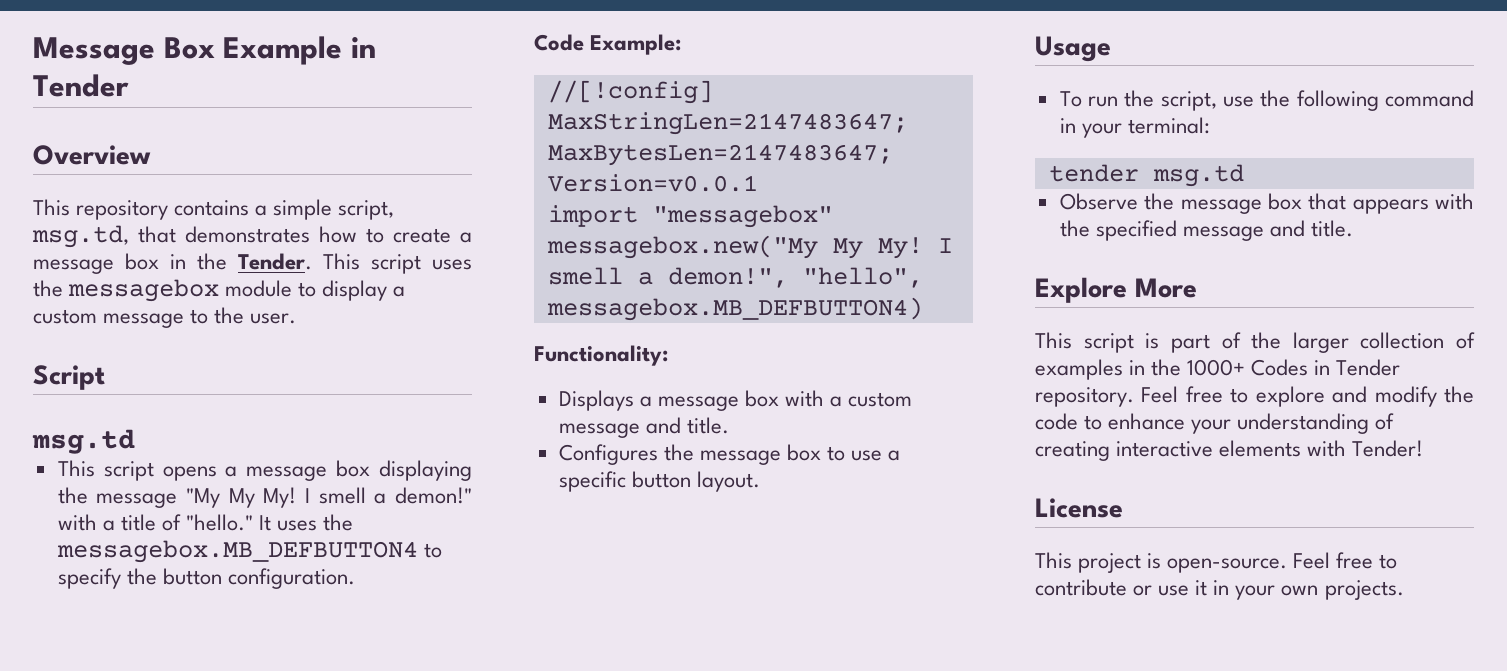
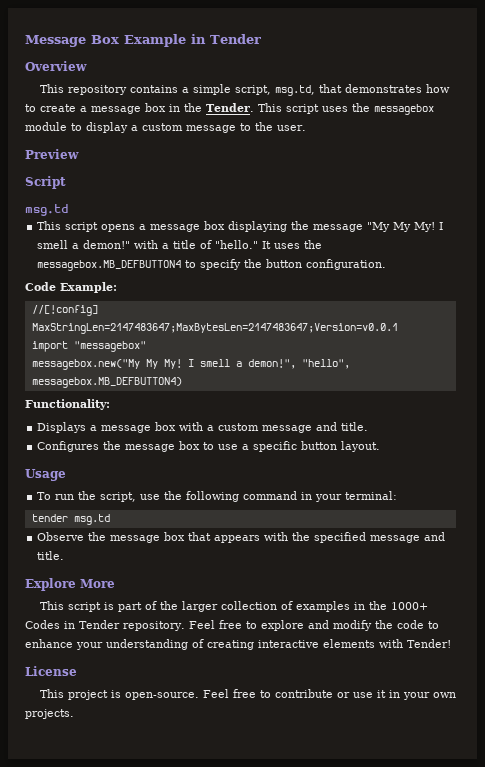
+ Preview

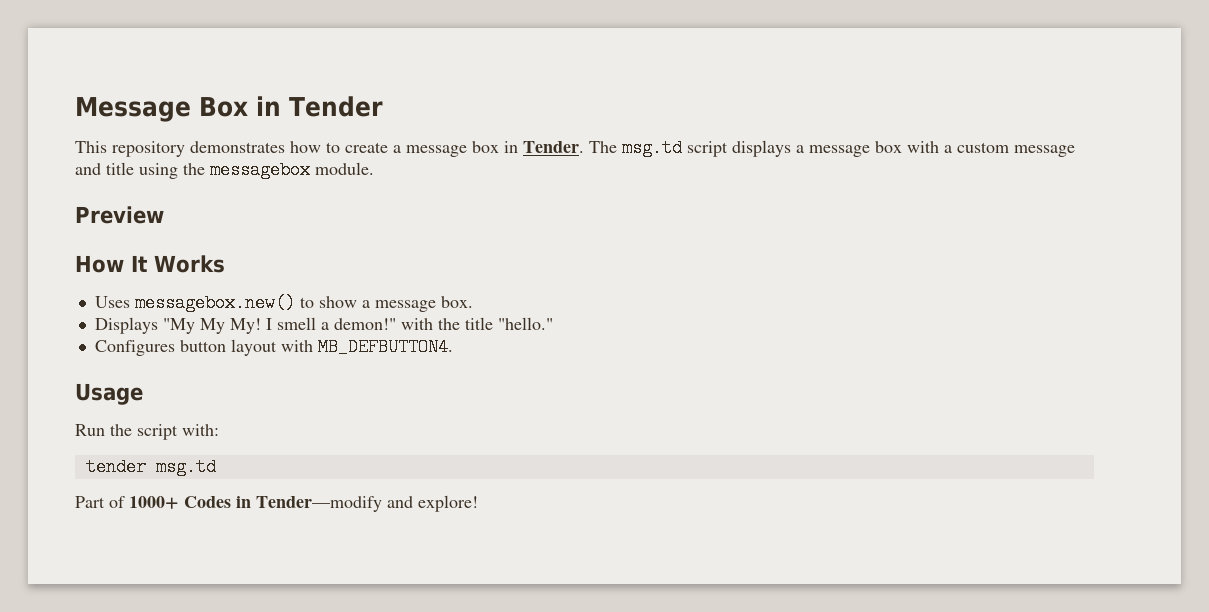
- Message Box Example in Tender
- Overview
+ Message Box in Tender
- This repository contains a simple script, msg.td, that demonstrates how to create a message box in the Tender. This script uses the messagebox module to display a custom message to the user.
+ This repository demonstrates how to create a message box in Tender. The msg.td script displays a message box with a custom message and title using the messagebox module.
  Preview
- Script
- msg.td
- This script opens a message box displaying the message "My My My!
+ How It Works
+ Uses messagebox.new() to show a message box.
+ Displays "My My My!
- I smell a demon!" with a title of "hello." It uses the messagebox.MB_DEFBUTTON4 to specify the button configuration.
- Code Example:
- //[!config] MaxStringLen=2147483647;MaxBytesLen=2147483647;Version=v0.0.1
- import "messagebox"
- messagebox.new("My My My! I smell a demon!", "hello", messagebox.MB_DEFBUTTON4)
- Functionality:
- Displays a message box with a custom message and title.
- Configures the message box to use a specific button layout.
+ I smell a demon!" with the title "hello."
+ Configures button layout with MB_DEFBUTTON4.
  Usage
- To run the script, use the following command in your terminal:
+ Run the script with:
  tender msg.td
- Observe the message box that appears with the specified message and title.
- Explore More
- This script is part of the larger collection of examples in the 1000+ Codes in Tender repository. Feel free to explore and modify the code to enhance your understanding of creating interactive elements with Tender!
- License
- This project is open-source. Feel free to contribute or use it in your own projects.
+ Part of 1000+ Codes in Tender—modify and explore!

